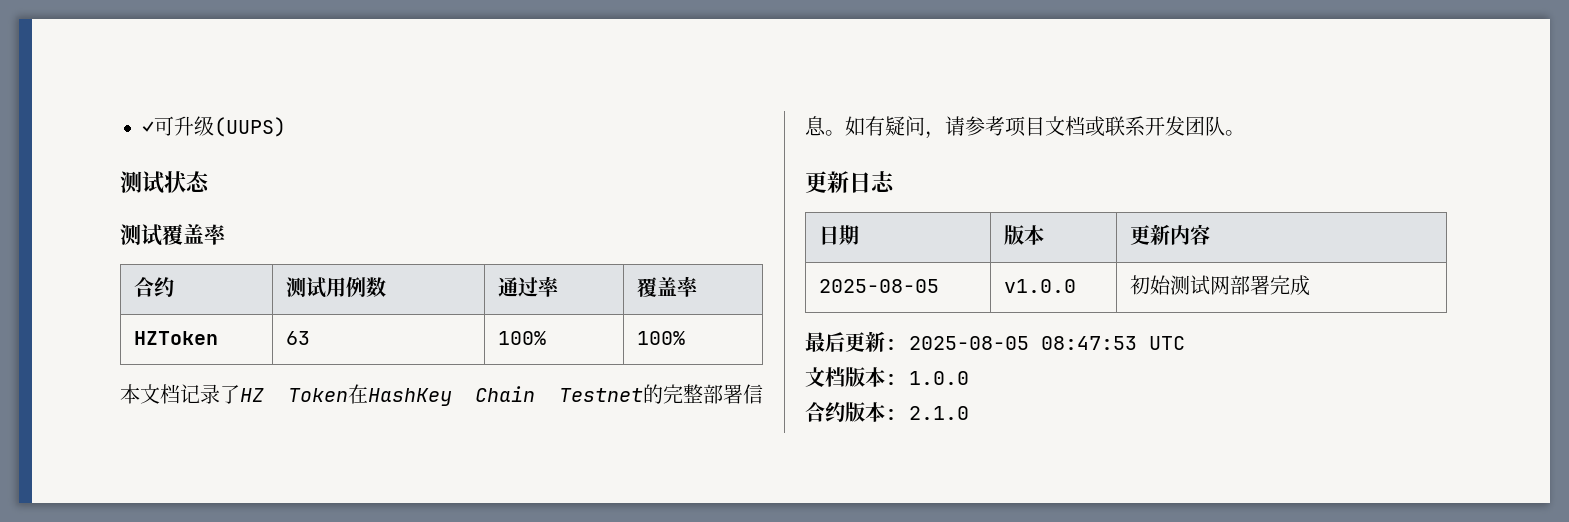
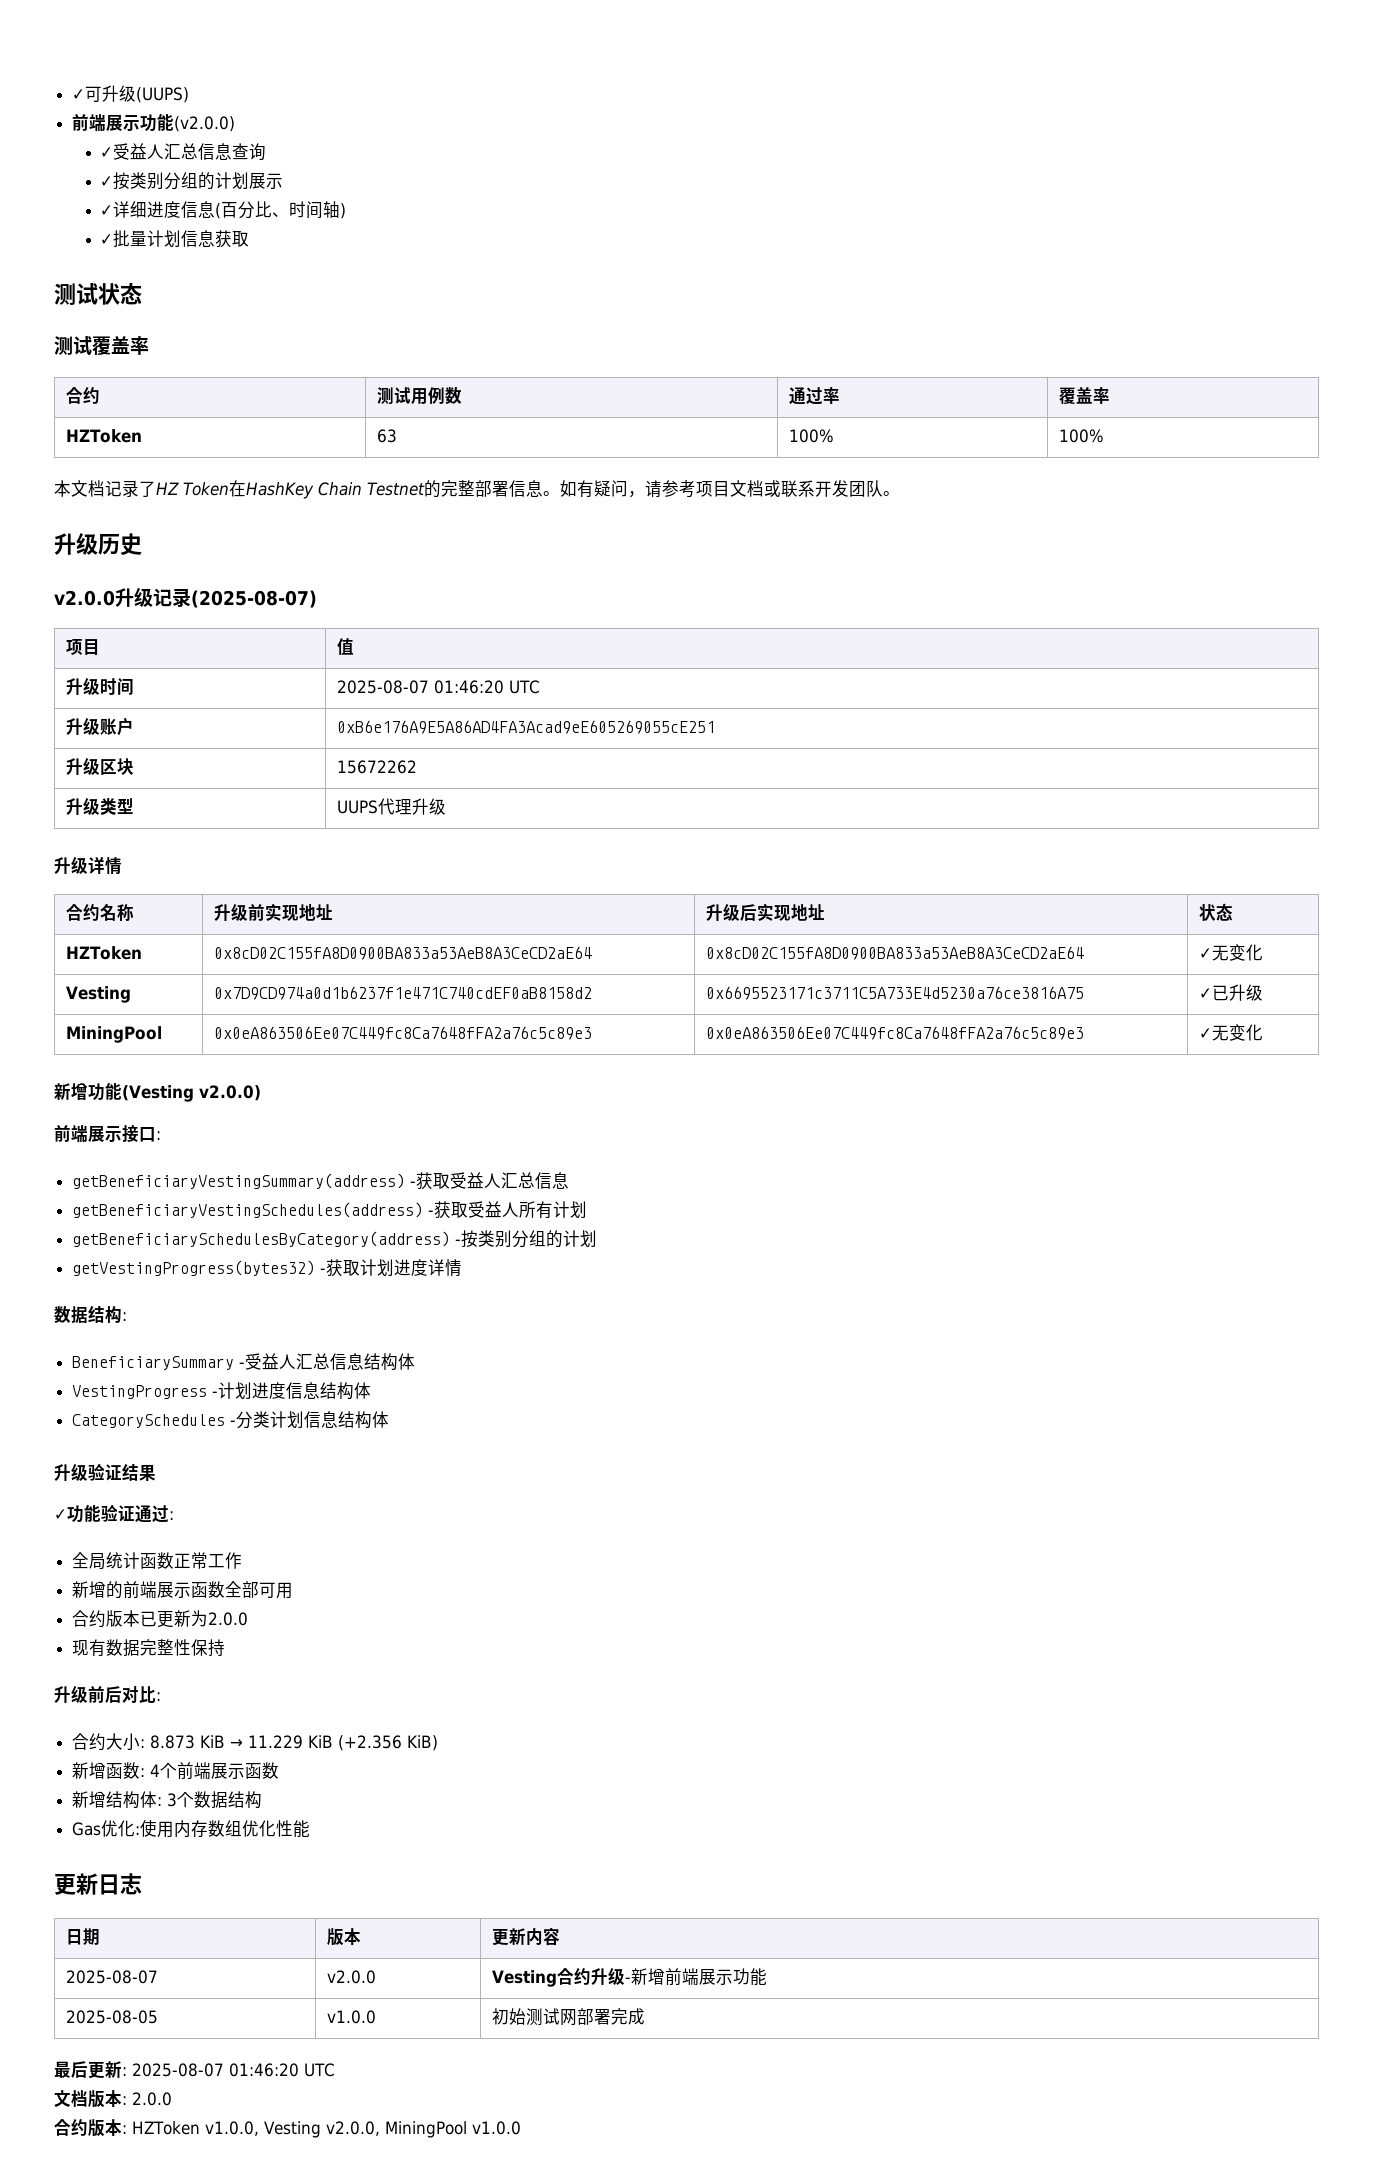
+ 前端展示功能(v2.0.0)
+ ✓受益人汇总信息查询
+ ✓按类别分组的计划展示
+ ✓详细进度信息(百分比、时间轴)
+ ✓批量计划信息获取
+ 升级历史
+ v2.0.0升级记录(2025-08-07)
+ 项目 | 值
+ 升级时间 | 2025-08-07 01:46:20 UTC
+ 升级账户 | 0xB6e176A9E5A86AD4FA3Acad9eE605269055cE251
+ 升级区块 | 15672262
+ 升级类型 | UUPS代理升级
+ 升级详情
+ 合约名称 | 升级前实现地址 | 升级后实现地址 | 状态
+ HZToken | 0x8cD02C155fA8D0900BA833a53AeB8A3CeCD2aE64 | 0x8cD02C155fA8D0900BA833a53AeB8A3CeCD2aE64 | ✓无变化
+ Vesting | 0x7D9CD974a0d1b6237f1e471C740cdEF0aB8158d2 | 0x6695523171c3711C5A733E4d5230a76ce3816A75 | ✓已升级
+ MiningPool | 0x0eA863506Ee07C449fc8Ca7648fFA2a76c5c89e3 | 0x0eA863506Ee07C449fc8Ca7648fFA2a76c5c89e3 | ✓无变化
+ 新增功能(Vesting v2.0.0)
+ 前端展示接口:
+ getBeneficiaryVestingSummary(address) -获取受益人汇总信息
+ getBeneficiaryVestingSchedules(address) -获取受益人所有计划
+ getBeneficiarySchedulesByCategory(address) -按类别分组的计划
+ getVestingProgress(bytes32) -获取计划进度详情
+ 数据结构:
+ BeneficiarySummary -受益人汇总信息结构体
+ VestingProgress -计划进度信息结构体
+ CategorySchedules -分类计划信息结构体
+ 升级验证结果
+ ✓功能验证通过:
+ 全局统计函数正常工作
+ 新增的前端展示函数全部可用
+ 合约版本已更新为2.0.0
+ 现有数据完整性保持
+ 升级前后对比:
+ 合约大小: 8.873 KiB → 11.229 KiB (+2.356 KiB)
+ 新增函数: 4个前端展示函数
+ 新增结构体: 3个数据结构
+ Gas优化:使用内存数组优化性能
+ 2025-08-07 | v2.0.0 | Vesting合约升级-新增前端展示功能
- 最后更新: 2025-08-05 08:47:53 UTC
+ 最后更新: 2025-08-07 01:46:20 UTC
- 文档版本: 1.0.0
+ 文档版本: 2.0.0
- 合约版本: 2.1.0
+ 合约版本: HZToken v1.0.0, Vesting v2.0.0, MiningPool v1.0.0

